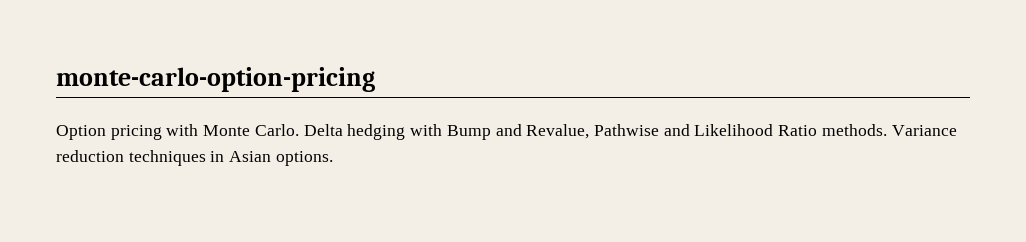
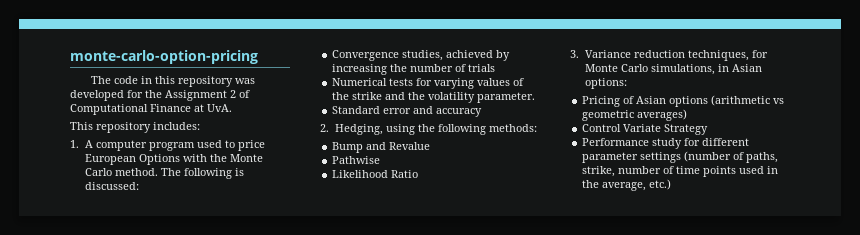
- Option pricing with Monte Carlo. Delta hedging with Bump and Revalue, Pathwise and Likelihood Ratio methods. Variance reduction techniques in Asian options.
+ The code in this repository was developed for the Assignment 2 of Computational Finance at UvA.
+ This repository includes:
+ 1. A computer program used to price European Options with the Monte Carlo method. The following is discussed:
+ Convergence studies, achieved by increasing the number of trials
+ Numerical tests for varying values of the strike and the volatility parameter.
+ Standard error and accuracy
+ 2. Hedging, using the following methods:
+ Bump and Revalue
+ Pathwise
+ Likelihood Ratio
+ 3. Variance reduction techniques, for Monte Carlo simulations, in Asian options:
+ Pricing of Asian options (arithmetic vs geometric averages)
+ Control Variate Strategy
+ Performance study for different parameter settings (number of paths, strike, number of time points used in the average, etc.)

